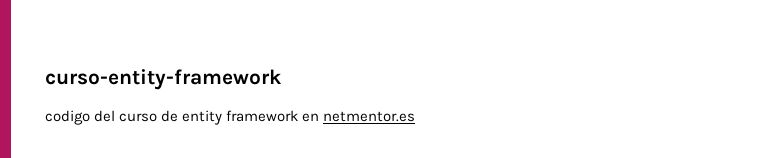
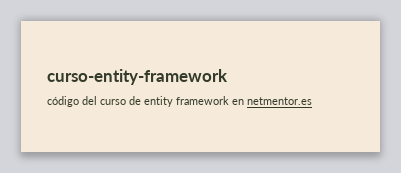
- codigo del curso de entity framework en netmentor.es
+ código del curso de entity framework en netmentor.es

